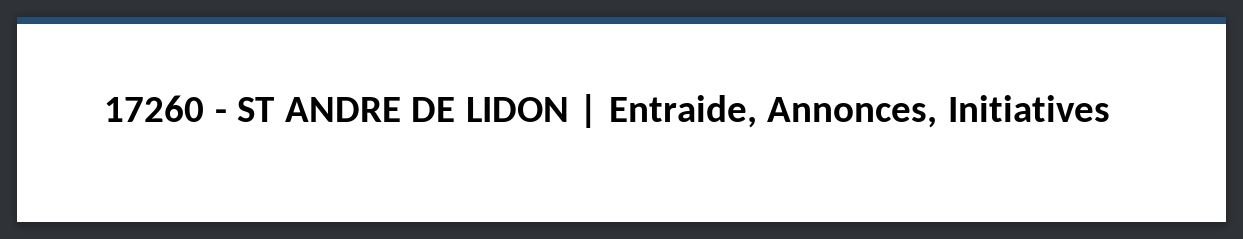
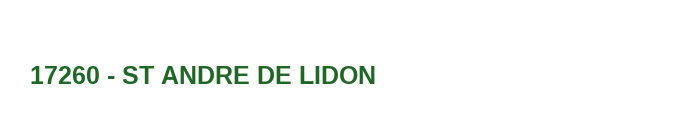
- 17260 - ST ANDRE DE LIDON | Entraide, Annonces, Initiatives
+ 17260 - ST ANDRE DE LIDON

